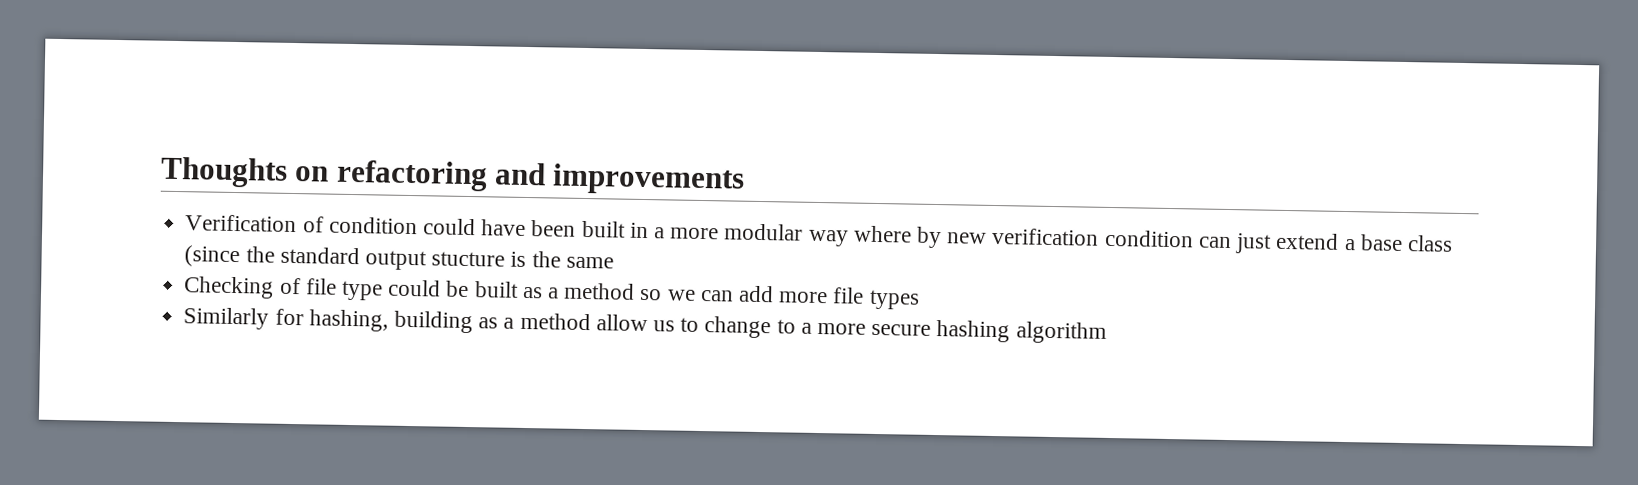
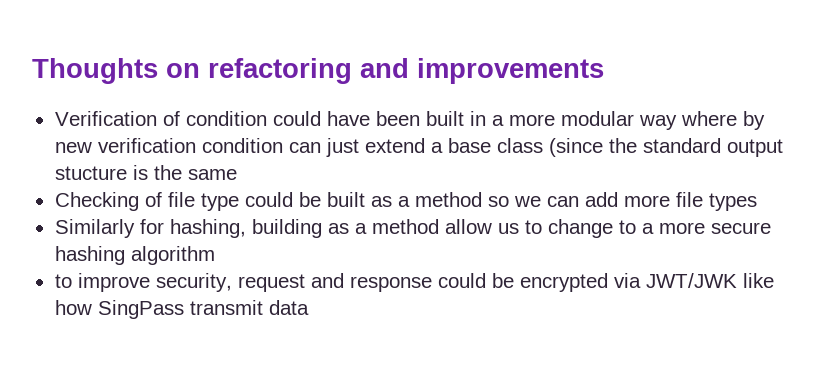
+ to improve security, request and response could be encrypted via JWT/JWK like how SingPass transmit data

